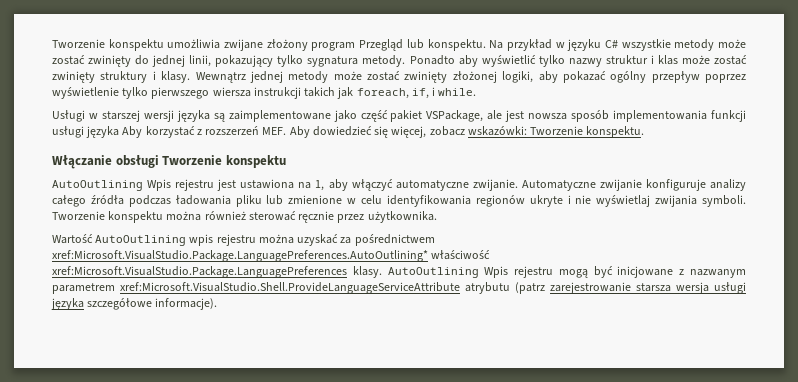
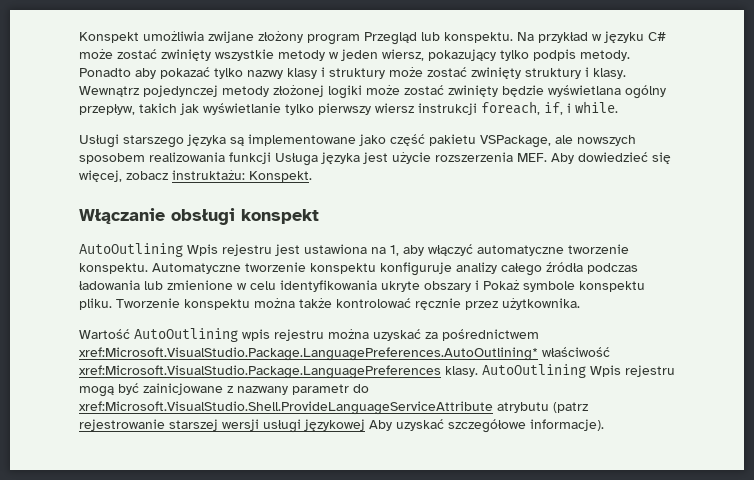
- Tworzenie konspektu umożliwia zwijane złożony program Przegląd lub konspektu.
+ Konspekt umożliwia zwijane złożony program Przegląd lub konspektu.
- Na przykład w języku C# wszystkie metody może zostać zwinięty do jednej linii, pokazujący tylko sygnatura metody.
+ Na przykład w języku C# może zostać zwinięty wszystkie metody w jeden wiersz, pokazujący tylko podpis metody.
- Ponadto aby wyświetlić tylko nazwy struktur i klas może zostać zwinięty struktury i klasy.
+ Ponadto aby pokazać tylko nazwy klasy i struktury może zostać zwinięty struktury i klasy.
- Wewnątrz jednej metody może zostać zwinięty złożonej logiki, aby pokazać ogólny przepływ poprzez wyświetlenie tylko pierwszego wiersza instrukcji takich jak foreach, if, i while.
+ Wewnątrz pojedynczej metody złożonej logiki może zostać zwinięty będzie wyświetlana ogólny przepływ, takich jak wyświetlanie tylko pierwszy wiersz instrukcji foreach, if, i while.
- Usługi w starszej wersji języka są zaimplementowane jako część pakiet VSPackage, ale jest nowsza sposób implementowania funkcji usługi języka Aby korzystać z rozszerzeń MEF. Aby dowiedzieć się więcej, zobacz wskazówki: Tworzenie konspektu.
+ Usługi starszego języka są implementowane jako część pakietu VSPackage, ale nowszych sposobem realizowania funkcji Usługa języka jest użycie rozszerzenia MEF. Aby dowiedzieć się więcej, zobacz instruktażu: Konspekt.
- Włączanie obsługi Tworzenie konspektu
+ Włączanie obsługi konspekt
- AutoOutlining Wpis rejestru jest ustawiona na 1, aby włączyć automatyczne zwijanie. Automatyczne zwijanie konfiguruje analizy całego źródła podczas ładowania pliku lub zmienione w celu identyfikowania regionów ukryte i nie wyświetlaj zwijania symboli.
+ AutoOutlining Wpis rejestru jest ustawiona na 1, aby włączyć automatyczne tworzenie konspektu. Automatyczne tworzenie konspektu konfiguruje analizy całego źródła podczas ładowania lub zmienione w celu identyfikowania ukryte obszary i Pokaż symbole konspektu pliku.
- Tworzenie konspektu można również sterować ręcznie przez użytkownika.
+ Tworzenie konspektu można także kontrolować ręcznie przez użytkownika.
- AutoOutlining Wpis rejestru mogą być inicjowane z nazwanym parametrem xref:Microsoft.VisualStudio.Shell.ProvideLanguageServiceAttribute atrybutu (patrz zarejestrowanie starsza wersja usługi języka szczegółowe informacje).
+ AutoOutlining Wpis rejestru mogą być zainicjowane z nazwany parametr do xref:Microsoft.VisualStudio.Shell.ProvideLanguageServiceAttribute atrybutu (patrz rejestrowanie starszej wersji usługi językowej Aby uzyskać szczegółowe informacje).

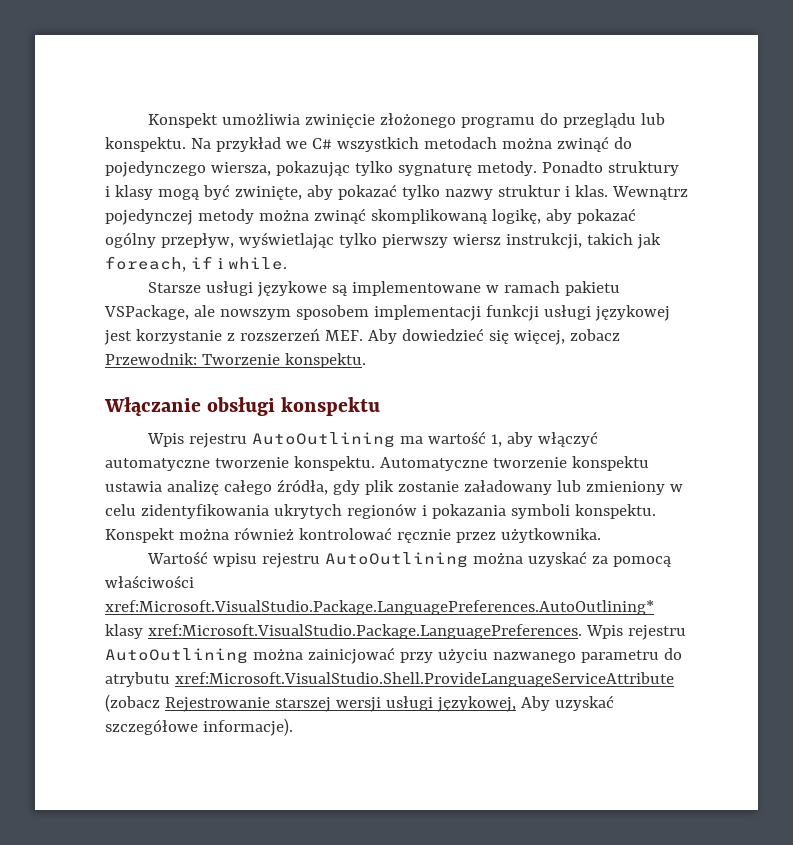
- Konspekt umożliwia zwijane złożony program Przegląd lub konspektu. Na przykład w języku C# może zostać zwinięty wszystkie metody w jeden wiersz, pokazujący tylko podpis metody. Ponadto aby pokazać tylko nazwy klasy i struktury może zostać zwinięty struktury i klasy. Wewnątrz pojedynczej metody złożonej logiki może zostać zwinięty będzie wyświetlana ogólny przepływ, takich jak wyświetlanie tylko pierwszy wiersz instrukcji foreach, if, i while.
- Usługi starszego języka są implementowane jako część pakietu VSPackage, ale nowszych sposobem realizowania funkcji Usługa języka jest użycie rozszerzenia MEF. Aby dowiedzieć się więcej, zobacz instruktażu: Konspekt.
+ Konspekt umożliwia zwinięcie złożonego programu do przeglądu lub konspektu. Na przykład we C# wszystkich metodach można zwinąć do pojedynczego wiersza, pokazując tylko sygnaturę metody. Ponadto struktury i klasy mogą być zwinięte, aby pokazać tylko nazwy struktur i klas. Wewnątrz pojedynczej metody można zwinąć skomplikowaną logikę, aby pokazać ogólny przepływ, wyświetlając tylko pierwszy wiersz instrukcji, takich jak foreach, if i while.
+ Starsze usługi językowe są implementowane w ramach pakietu VSPackage, ale nowszym sposobem implementacji funkcji usługi językowej jest korzystanie z rozszerzeń MEF. Aby dowiedzieć się więcej, zobacz Przewodnik: Tworzenie konspektu.
- Włączanie obsługi konspekt
- AutoOutlining Wpis rejestru jest ustawiona na 1, aby włączyć automatyczne tworzenie konspektu.
+ Włączanie obsługi konspektu
+ Wpis rejestru AutoOutlining ma wartość 1, aby włączyć automatyczne tworzenie konspektu.
- Automatyczne tworzenie konspektu konfiguruje analizy całego źródła podczas ładowania lub zmienione w celu identyfikowania ukryte obszary i Pokaż symbole konspektu pliku. Tworzenie konspektu można także kontrolować ręcznie przez użytkownika.
+ Automatyczne tworzenie konspektu ustawia analizę całego źródła, gdy plik zostanie załadowany lub zmieniony w celu zidentyfikowania ukrytych regionów i pokazania symboli konspektu. Konspekt można również kontrolować ręcznie przez użytkownika.
- Wartość AutoOutlining wpis rejestru można uzyskać za pośrednictwem xref:Microsoft.VisualStudio.Package.LanguagePreferences.AutoOutlining* właściwość xref:Microsoft.VisualStudio.Package.LanguagePreferences klasy. AutoOutlining Wpis rejestru mogą być zainicjowane z nazwany parametr do xref:Microsoft.VisualStudio.Shell.ProvideLanguageServiceAttribute atrybutu (patrz rejestrowanie starszej wersji usługi językowej Aby uzyskać szczegółowe informacje).
+ Wartość wpisu rejestru AutoOutlining można uzyskać za pomocą właściwości xref:Microsoft.VisualStudio.Package.LanguagePreferences.AutoOutlining* klasy xref:Microsoft.VisualStudio.Package.LanguagePreferences. Wpis rejestru AutoOutlining można zainicjować przy użyciu nazwanego parametru do atrybutu xref:Microsoft.VisualStudio.Shell.ProvideLanguageServiceAttribute (zobacz Rejestrowanie starszej wersji usługi językowej, Aby uzyskać szczegółowe informacje).

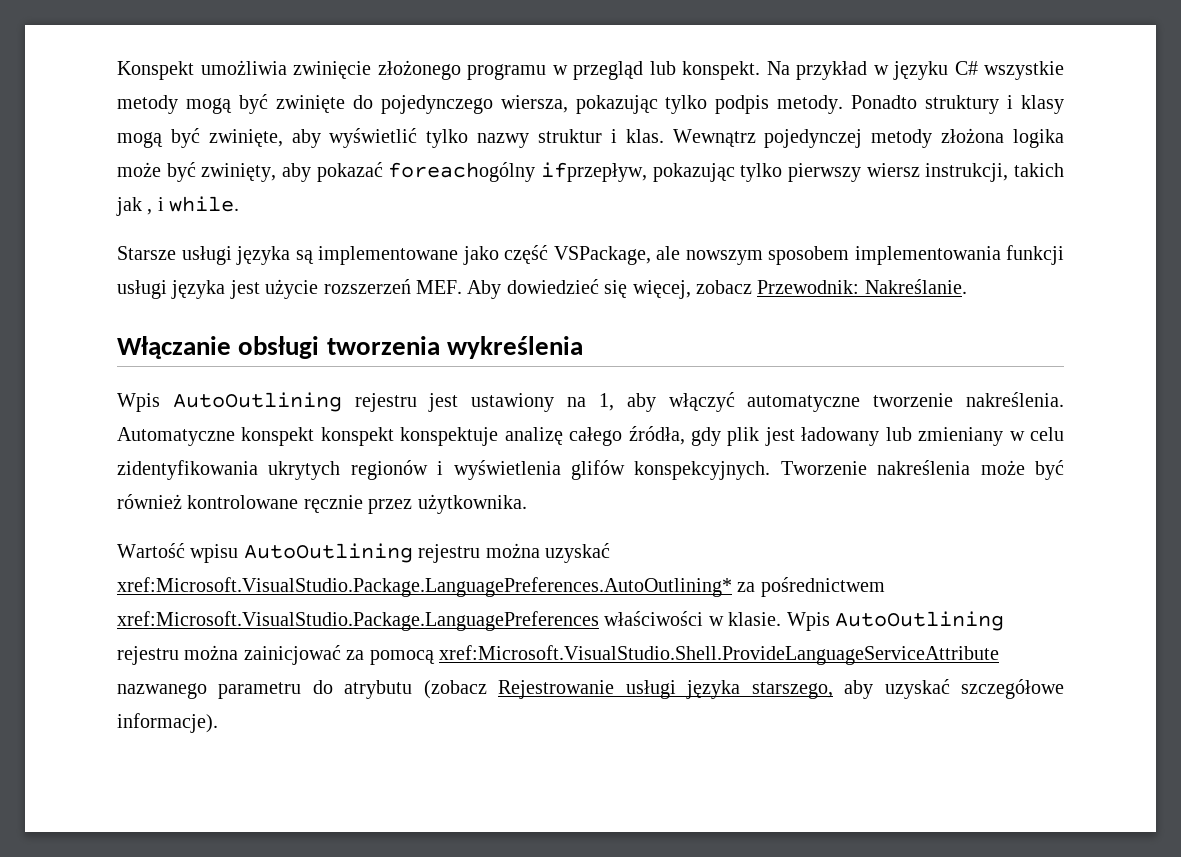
- Konspekt umożliwia zwinięcie złożonego programu do przeglądu lub konspektu. Na przykład we C# wszystkich metodach można zwinąć do pojedynczego wiersza, pokazując tylko sygnaturę metody.
+ Konspekt umożliwia zwinięcie złożonego programu w przegląd lub konspekt. Na przykład w języku C# wszystkie metody mogą być zwinięte do pojedynczego wiersza, pokazując tylko podpis metody.
- Ponadto struktury i klasy mogą być zwinięte, aby pokazać tylko nazwy struktur i klas.
+ Ponadto struktury i klasy mogą być zwinięte, aby wyświetlić tylko nazwy struktur i klas.
- Wewnątrz pojedynczej metody można zwinąć skomplikowaną logikę, aby pokazać ogólny przepływ, wyświetlając tylko pierwszy wiersz instrukcji, takich jak foreach, if i while.
+ Wewnątrz pojedynczej metody złożona logika może być zwinięty, aby pokazać foreachogólny ifprzepływ, pokazując tylko pierwszy wiersz instrukcji, takich jak , i while.
- Starsze usługi językowe są implementowane w ramach pakietu VSPackage, ale nowszym sposobem implementacji funkcji usługi językowej jest korzystanie z rozszerzeń MEF. Aby dowiedzieć się więcej, zobacz Przewodnik: Tworzenie konspektu.
+ Starsze usługi języka są implementowane jako część VSPackage, ale nowszym sposobem implementowania funkcji usługi języka jest użycie rozszerzeń MEF. Aby dowiedzieć się więcej, zobacz Przewodnik: Nakreślanie.
- Włączanie obsługi konspektu
- Wpis rejestru AutoOutlining ma wartość 1, aby włączyć automatyczne tworzenie konspektu. Automatyczne tworzenie konspektu ustawia analizę całego źródła, gdy plik zostanie załadowany lub zmieniony w celu zidentyfikowania ukrytych regionów i pokazania symboli konspektu. Konspekt można również kontrolować ręcznie przez użytkownika.
+ Włączanie obsługi tworzenia wykreślenia
+ Wpis AutoOutlining rejestru jest ustawiony na 1, aby włączyć automatyczne tworzenie nakreślenia. Automatyczne konspekt konspekt konspektuje analizę całego źródła, gdy plik jest ładowany lub zmieniany w celu zidentyfikowania ukrytych regionów i wyświetlenia glifów konspekcyjnych. Tworzenie nakreślenia może być również kontrolowane ręcznie przez użytkownika.
- Wartość wpisu rejestru AutoOutlining można uzyskać za pomocą właściwości xref:Microsoft.VisualStudio.Package.LanguagePreferences.AutoOutlining* klasy xref:Microsoft.VisualStudio.Package.LanguagePreferences. Wpis rejestru AutoOutlining można zainicjować przy użyciu nazwanego parametru do atrybutu xref:Microsoft.VisualStudio.Shell.ProvideLanguageServiceAttribute (zobacz Rejestrowanie starszej wersji usługi językowej, Aby uzyskać szczegółowe informacje).
+ Wartość wpisu AutoOutlining rejestru można uzyskać xref:Microsoft.VisualStudio.Package.LanguagePreferences.AutoOutlining* za pośrednictwem xref:Microsoft.VisualStudio.Package.LanguagePreferences właściwości w klasie. Wpis AutoOutlining rejestru można zainicjować za pomocą xref:Microsoft.VisualStudio.Shell.ProvideLanguageServiceAttribute nazwanego parametru do atrybutu (zobacz Rejestrowanie usługi języka starszego, aby uzyskać szczegółowe informacje).

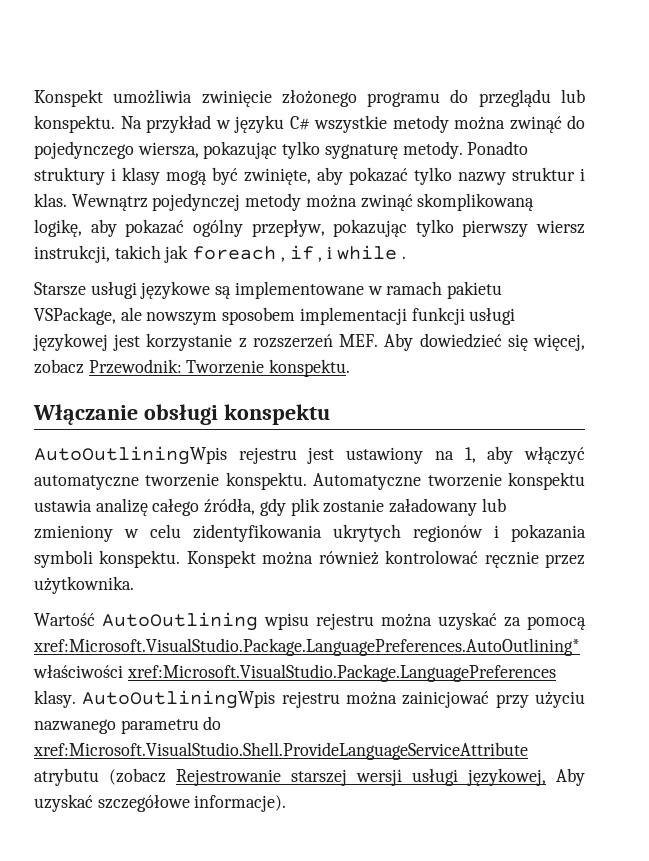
- Konspekt umożliwia zwinięcie złożonego programu w przegląd lub konspekt.
+ Konspekt umożliwia zwinięcie złożonego programu do przeglądu lub konspektu.
- Na przykład w języku C# wszystkie metody mogą być zwinięte do pojedynczego wiersza, pokazując tylko podpis metody.
+ Na przykład w języku C# wszystkie metody można zwinąć do pojedynczego wiersza, pokazując tylko sygnaturę metody.
- Ponadto struktury i klasy mogą być zwinięte, aby wyświetlić tylko nazwy struktur i klas.
+ Ponadto struktury i klasy mogą być zwinięte, aby pokazać tylko nazwy struktur i klas.
- Wewnątrz pojedynczej metody złożona logika może być zwinięty, aby pokazać foreachogólny ifprzepływ, pokazując tylko pierwszy wiersz instrukcji, takich jak , i while.
+ Wewnątrz pojedynczej metody można zwinąć skomplikowaną logikę, aby pokazać ogólny przepływ, pokazując tylko pierwszy wiersz instrukcji, takich jak foreach , if , i while .
- Starsze usługi języka są implementowane jako część VSPackage, ale nowszym sposobem implementowania funkcji usługi języka jest użycie rozszerzeń MEF. Aby dowiedzieć się więcej, zobacz Przewodnik: Nakreślanie.
+ Starsze usługi językowe są implementowane w ramach pakietu VSPackage, ale nowszym sposobem implementacji funkcji usługi językowej jest korzystanie z rozszerzeń MEF. Aby dowiedzieć się więcej, zobacz Przewodnik: Tworzenie konspektu.
- Włączanie obsługi tworzenia wykreślenia
- Wpis AutoOutlining rejestru jest ustawiony na 1, aby włączyć automatyczne tworzenie nakreślenia. Automatyczne konspekt konspekt konspektuje analizę całego źródła, gdy plik jest ładowany lub zmieniany w celu zidentyfikowania ukrytych regionów i wyświetlenia glifów konspekcyjnych. Tworzenie nakreślenia może być również kontrolowane ręcznie przez użytkownika.
+ Włączanie obsługi konspektu
+ AutoOutliningWpis rejestru jest ustawiony na 1, aby włączyć automatyczne tworzenie konspektu. Automatyczne tworzenie konspektu ustawia analizę całego źródła, gdy plik zostanie załadowany lub zmieniony w celu zidentyfikowania ukrytych regionów i pokazania symboli konspektu. Konspekt można również kontrolować ręcznie przez użytkownika.
- Wartość wpisu AutoOutlining rejestru można uzyskać xref:Microsoft.VisualStudio.Package.LanguagePreferences.AutoOutlining* za pośrednictwem xref:Microsoft.VisualStudio.Package.LanguagePreferences właściwości w klasie. Wpis AutoOutlining rejestru można zainicjować za pomocą xref:Microsoft.VisualStudio.Shell.ProvideLanguageServiceAttribute nazwanego parametru do atrybutu (zobacz Rejestrowanie usługi języka starszego, aby uzyskać szczegółowe informacje).
+ Wartość AutoOutlining wpisu rejestru można uzyskać za pomocą xref:Microsoft.VisualStudio.Package.LanguagePreferences.AutoOutlining* właściwości xref:Microsoft.VisualStudio.Package.LanguagePreferences klasy. AutoOutliningWpis rejestru można zainicjować przy użyciu nazwanego parametru do xref:Microsoft.VisualStudio.Shell.ProvideLanguageServiceAttribute atrybutu (zobacz Rejestrowanie starszej wersji usługi językowej, Aby uzyskać szczegółowe informacje).

